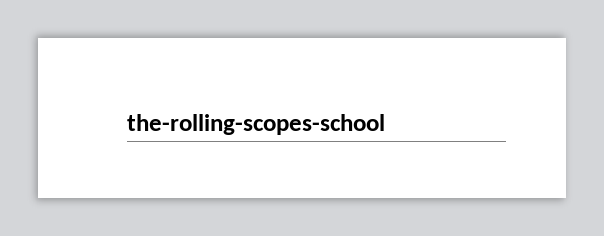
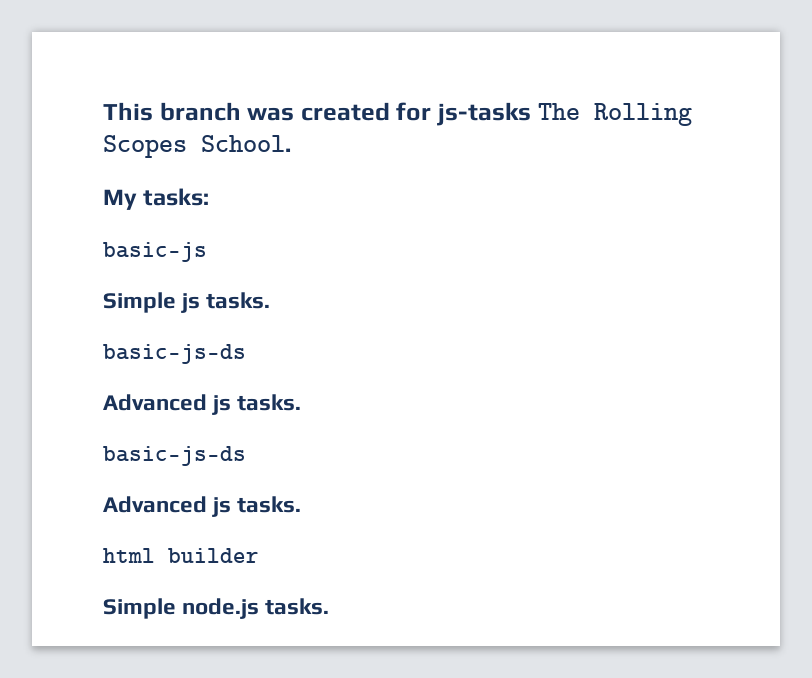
- the-rolling-scopes-school
+ This branch was created for js-tasks The Rolling Scopes School.
+ My tasks:
+ basic-js
+ Simple js tasks.
+ basic-js-ds
+ Advanced js tasks.
+ basic-js-ds
+ Advanced js tasks.
+ html builder
+ Simple node.js tasks.

